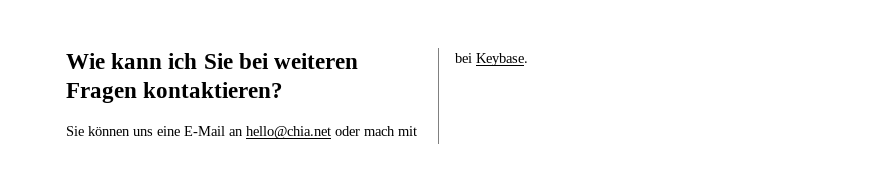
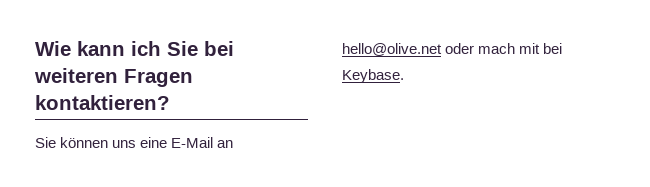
- Sie können uns eine E-Mail an hello@chia.net oder mach mit bei Keybase.
+ Sie können uns eine E-Mail an hello@olive.net oder mach mit bei Keybase.

